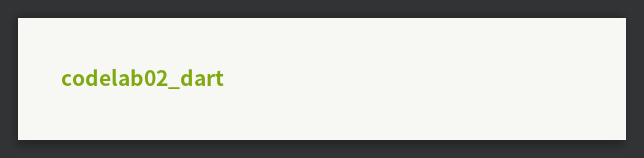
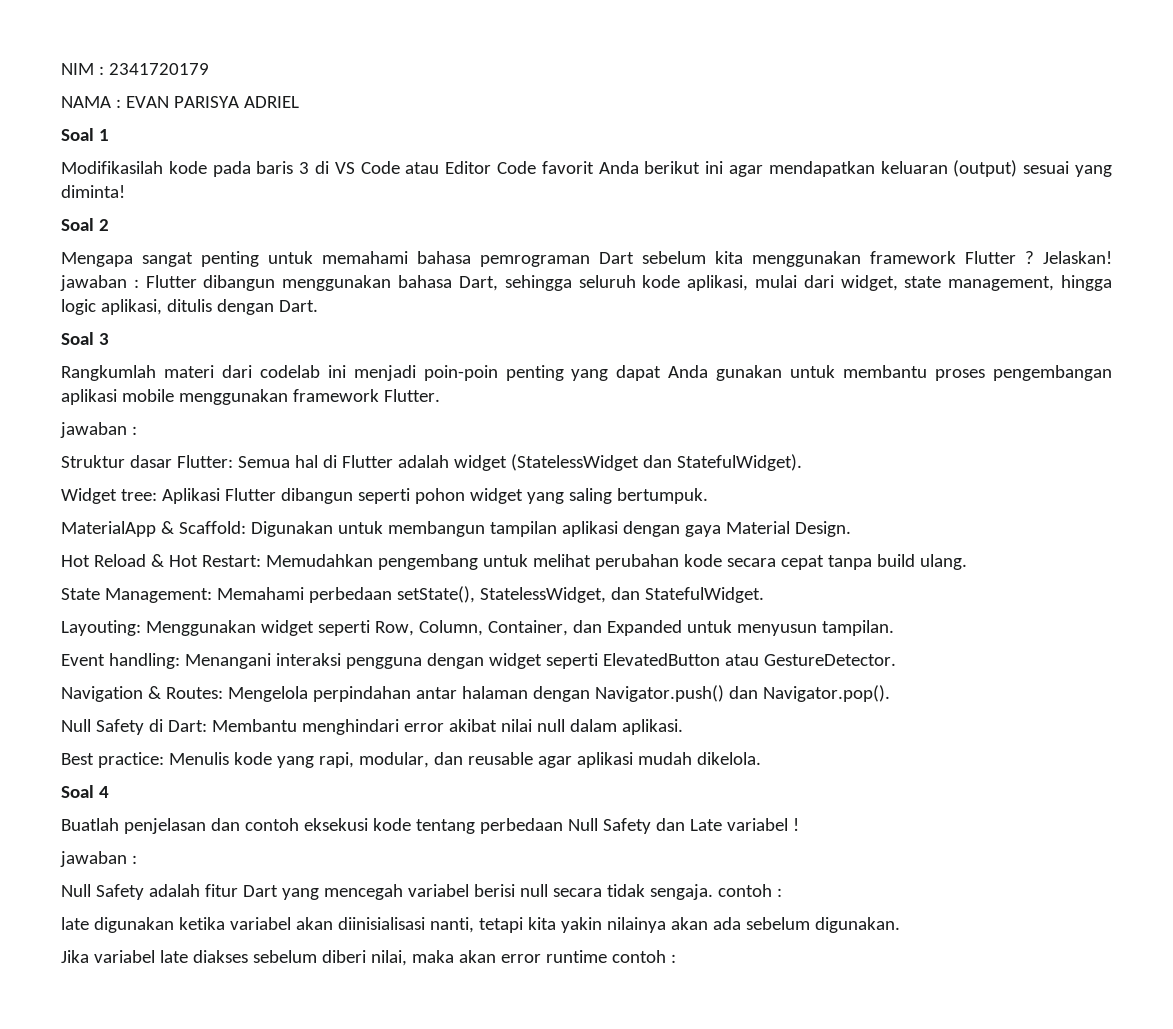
- codelab02_dart
+ NIM : 2341720179
+ NAMA : EVAN PARISYA ADRIEL
+ Soal 1
+ Modifikasilah kode pada baris 3 di VS Code atau Editor Code favorit Anda berikut ini agar mendapatkan keluaran (output) sesuai yang diminta!
+ Soal 2
+ Mengapa sangat penting untuk memahami bahasa pemrograman Dart sebelum kita menggunakan framework Flutter ? Jelaskan! jawaban : Flutter dibangun menggunakan bahasa Dart, sehingga seluruh kode aplikasi, mulai dari widget, state management, hingga logic aplikasi, ditulis dengan Dart.
+ Soal 3
+ Rangkumlah materi dari codelab ini menjadi poin-poin penting yang dapat Anda gunakan untuk membantu proses pengembangan aplikasi mobile menggunakan framework Flutter.
+ jawaban :
+ Struktur dasar Flutter: Semua hal di Flutter adalah widget (StatelessWidget dan StatefulWidget).
+ Widget tree: Aplikasi Flutter dibangun seperti pohon widget yang saling bertumpuk.
+ MaterialApp & Scaffold: Digunakan untuk membangun tampilan aplikasi dengan gaya Material Design.
+ Hot Reload & Hot Restart: Memudahkan pengembang untuk melihat perubahan kode secara cepat tanpa build ulang.
+ State Management: Memahami perbedaan setState(), StatelessWidget, dan StatefulWidget.
+ Layouting: Menggunakan widget seperti Row, Column, Container, dan Expanded untuk menyusun tampilan.
+ Event handling: Menangani interaksi pengguna dengan widget seperti ElevatedButton atau GestureDetector.
+ Navigation & Routes: Mengelola perpindahan antar halaman dengan Navigator.push() dan Navigator.pop().
+ Null Safety di Dart: Membantu menghindari error akibat nilai null dalam aplikasi.
+ Best practice: Menulis kode yang rapi, modular, dan reusable agar aplikasi mudah dikelola.
+ Soal 4
+ Buatlah penjelasan dan contoh eksekusi kode tentang perbedaan Null Safety dan Late variabel !
+ jawaban :
+ Null Safety adalah fitur Dart yang mencegah variabel berisi null secara tidak sengaja. contoh :
+ late digunakan ketika variabel akan diinisialisasi nanti, tetapi kita yakin nilainya akan ada sebelum digunakan.
+ Jika variabel late diakses sebelum diberi nilai, maka akan error runtime contoh :

